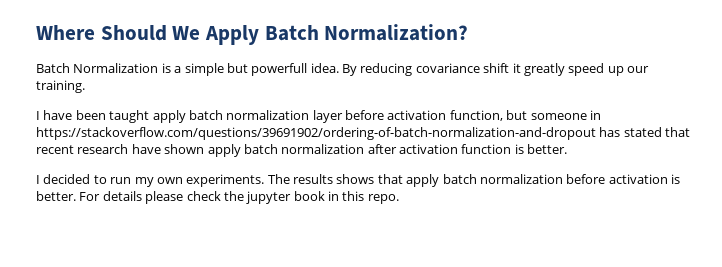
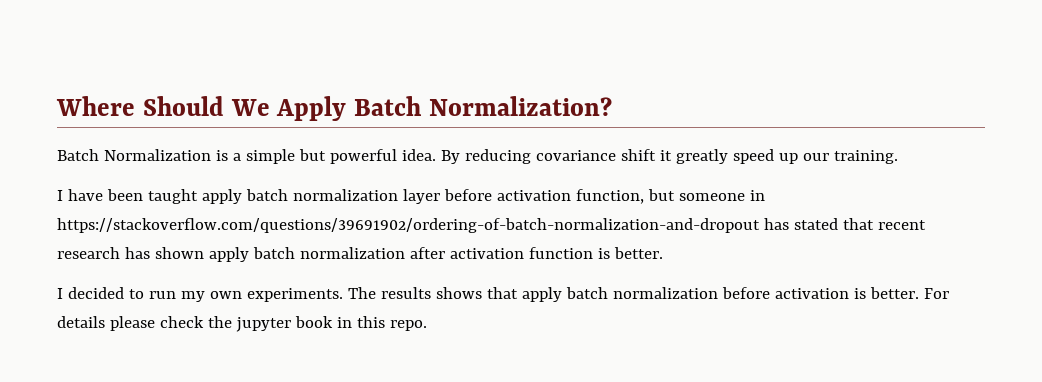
- Batch Normalization is a simple but powerfull idea.
+ Batch Normalization is a simple but powerful idea.
- I have been taught apply batch normalization layer before activation function, but someone in https://stackoverflow.com/questions/39691902/ordering-of-batch-normalization-and-dropout has stated that recent research have shown apply batch normalization after activation function is better.
+ I have been taught apply batch normalization layer before activation function, but someone in https://stackoverflow.com/questions/39691902/ordering-of-batch-normalization-and-dropout has stated that recent research has shown apply batch normalization after activation function is better.

